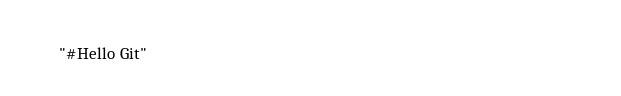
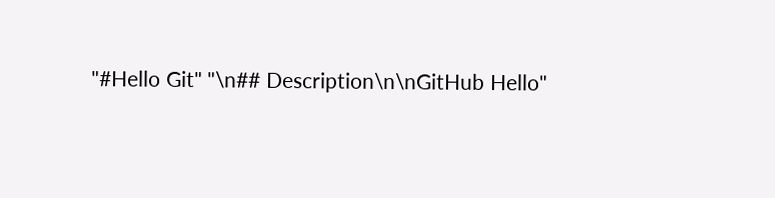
- "#Hello Git"
+ "#Hello Git" "\n## Description\n\nGitHub Hello"

